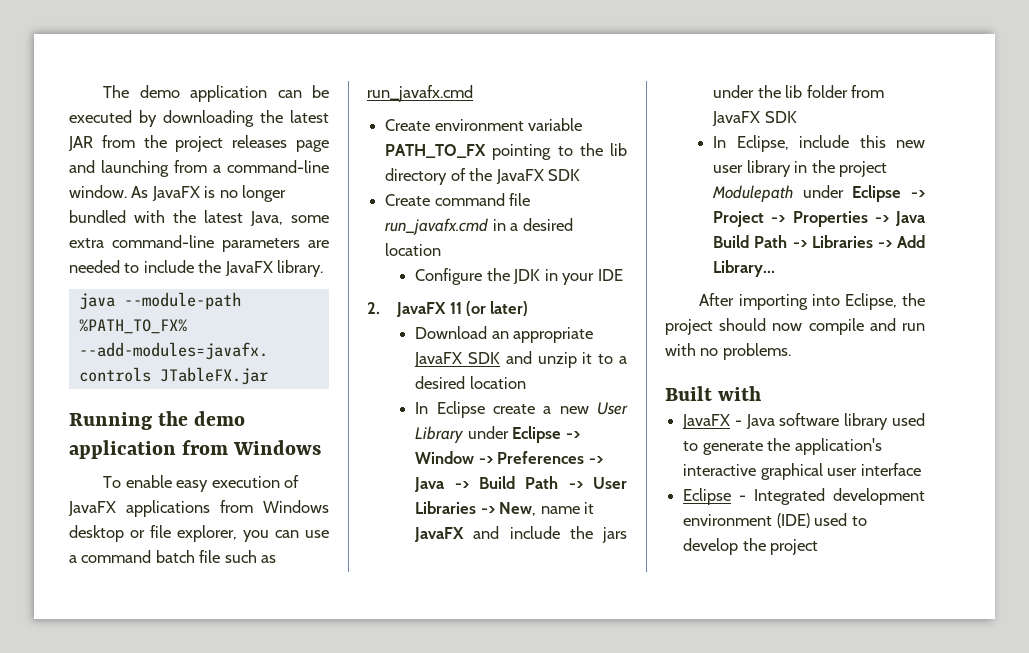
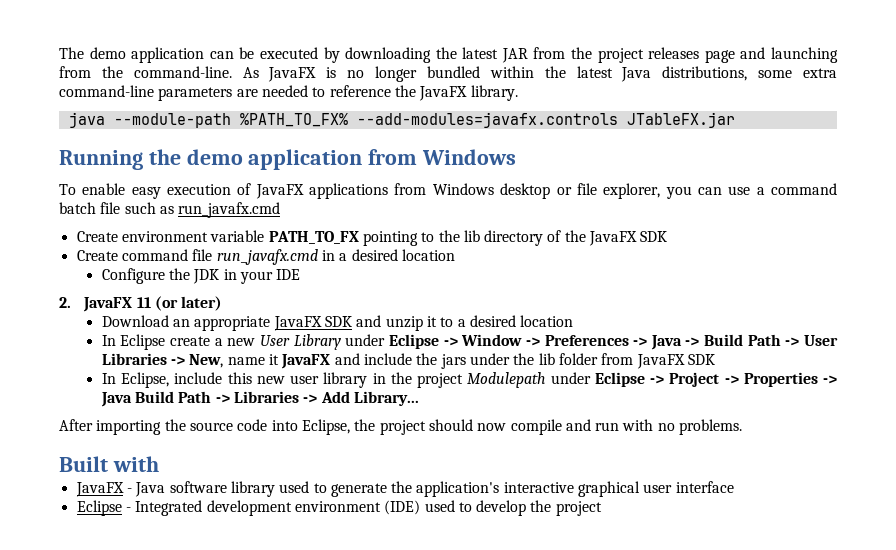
- The demo application can be executed by downloading the latest JAR from the project releases page and launching from a command-line window.
+ The demo application can be executed by downloading the latest JAR from the project releases page and launching from the command-line.
- As JavaFX is no longer bundled with the latest Java, some extra command-line parameters are needed to include the JavaFX library.
+ As JavaFX is no longer bundled within the latest Java distributions, some extra command-line parameters are needed to reference the JavaFX library.
- After importing into Eclipse, the project should now compile and run with no problems.
+ After importing the source code into Eclipse, the project should now compile and run with no problems.

